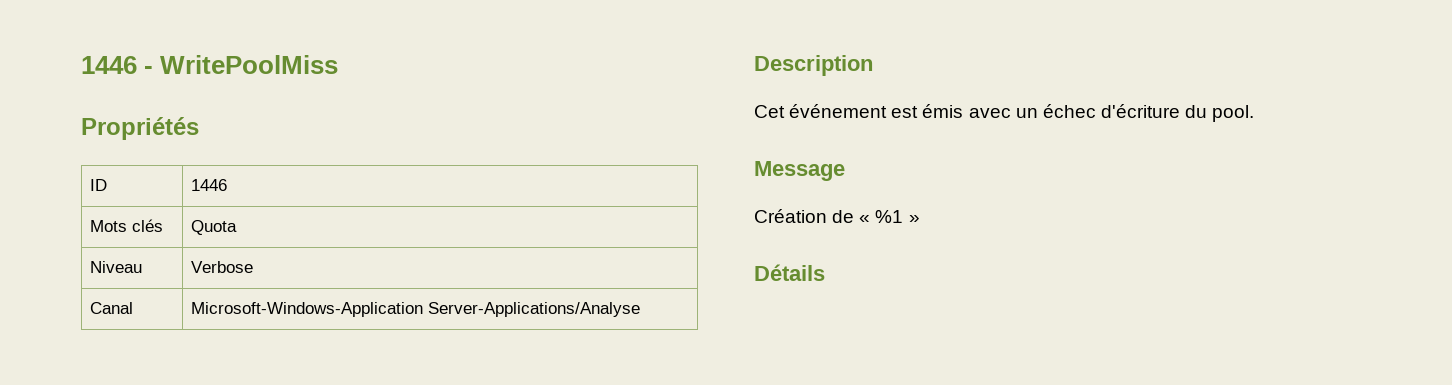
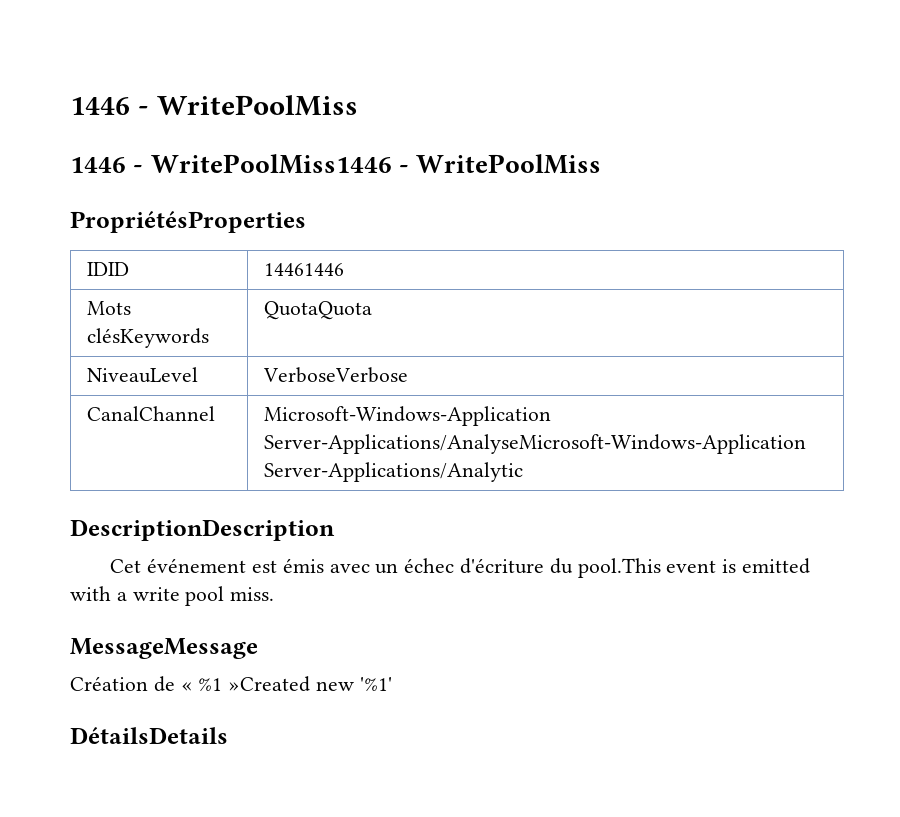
- Propriétés
- ID | 1446
- Mots clés | Quota
- Niveau | Verbose
- Canal | Microsoft-Windows-Application Server-Applications/Analyse
- Description
+ 1446 - WritePoolMiss1446 - WritePoolMiss
+ PropriétésProperties
+ IDID | 14461446
+ Mots clésKeywords | QuotaQuota
+ NiveauLevel | VerboseVerbose
+ CanalChannel | Microsoft-Windows-Application Server-Applications/AnalyseMicrosoft-Windows-Application Server-Applications/Analytic
+ DescriptionDescription
- Cet événement est émis avec un échec d'écriture du pool.
- Message
+ Cet événement est émis avec un échec d'écriture du pool.This event is emitted with a write pool miss.
+ MessageMessage
- Création de « %1 »
- Détails
+ Création de « %1 »Created new '%1'
+ DétailsDetails

